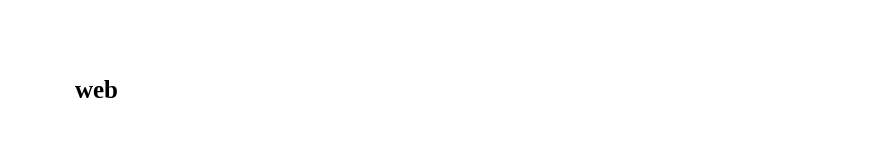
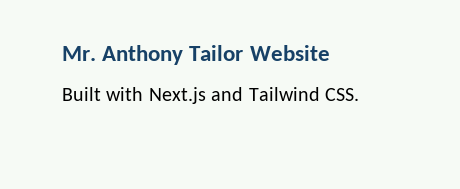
- web
+ Mr. Anthony Tailor Website
+ Built with Next.js and Tailwind CSS.

